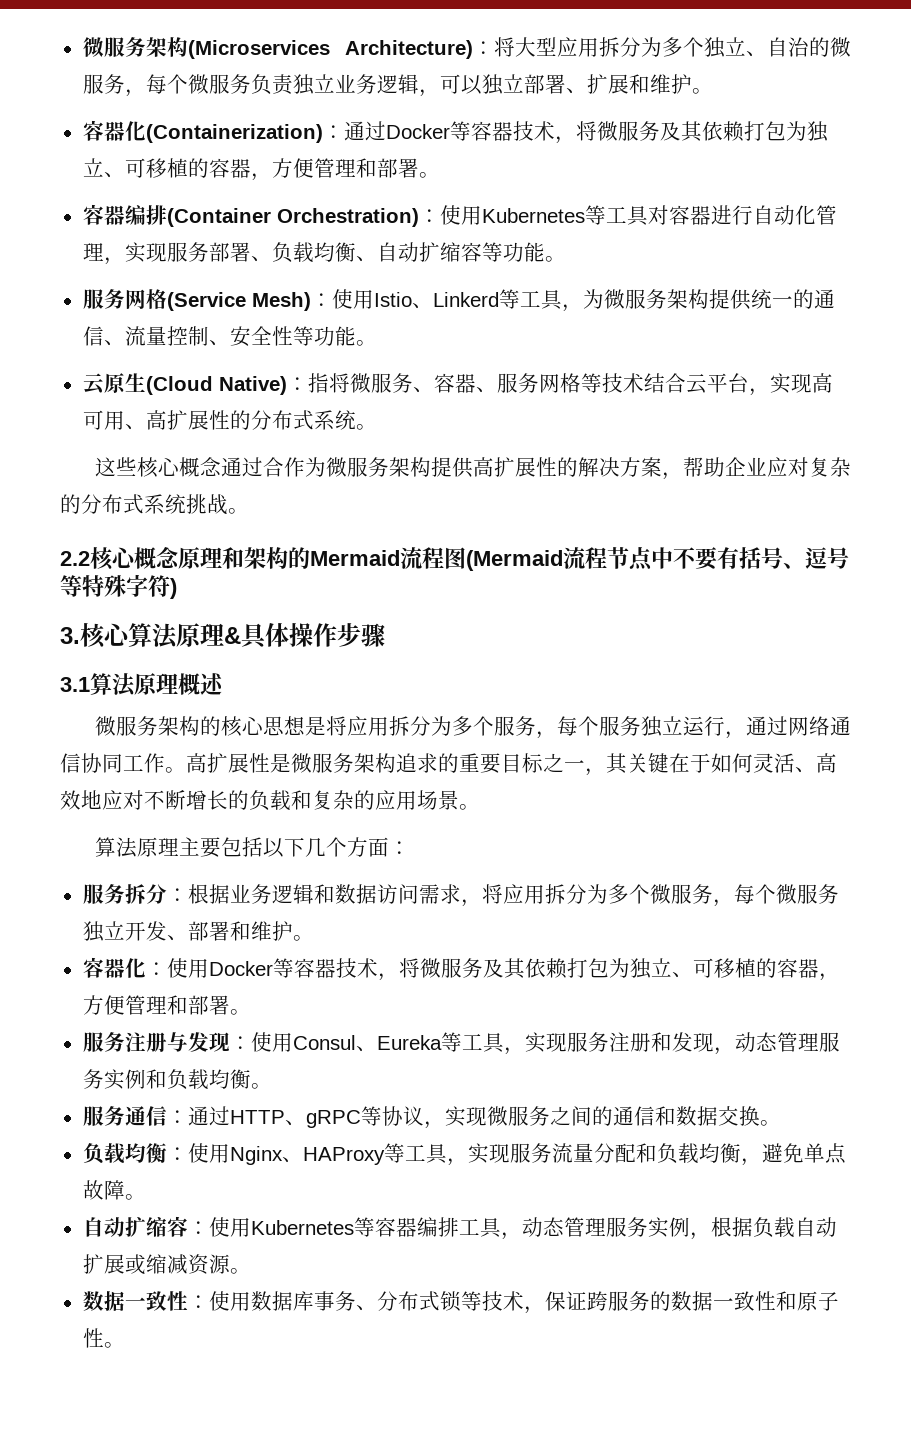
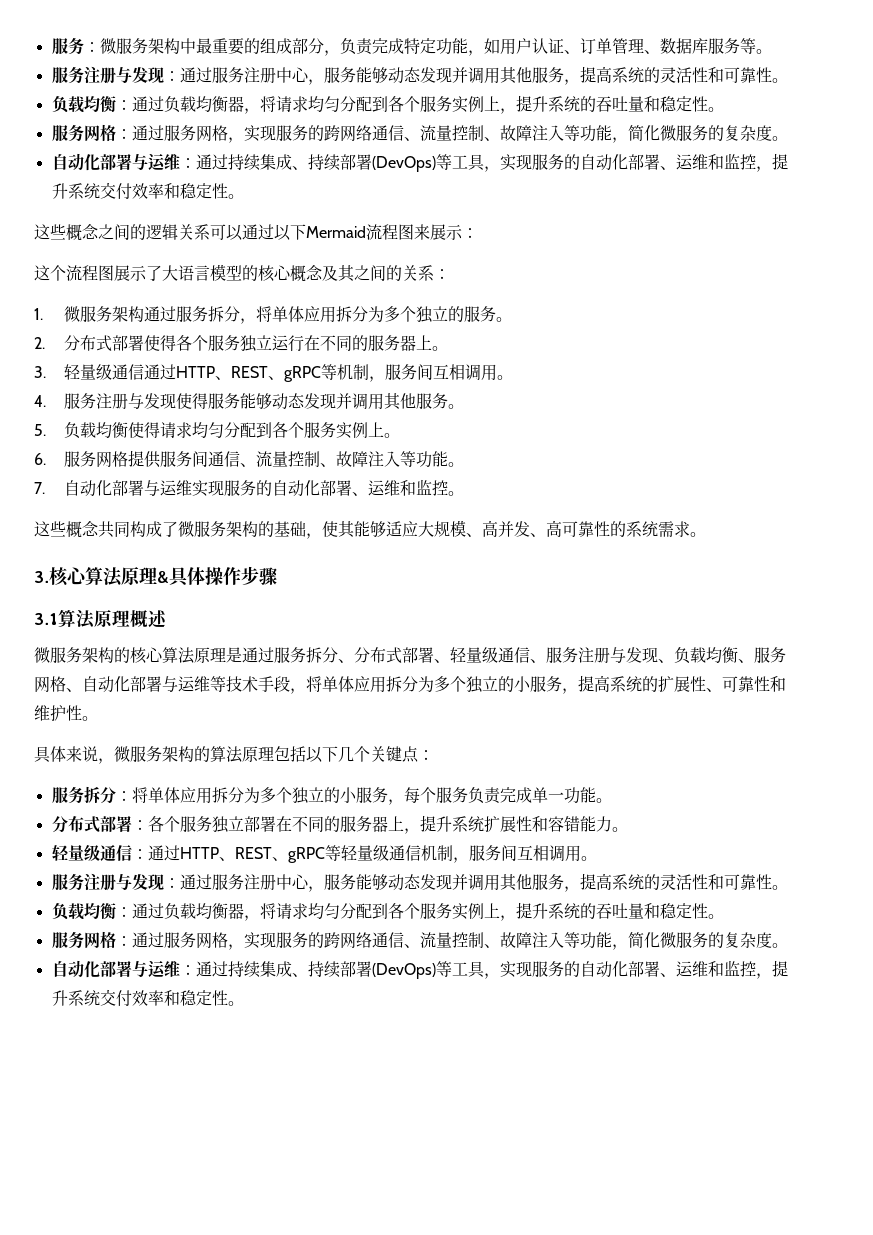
- 微服务架构(Microservices Architecture)：将大型应用拆分为多个独立、自治的微服务，每个微服务负责独立业务逻辑，可以独立部署、扩展和维护。
- 容器化(Containerization)：通过Docker等容器技术，将微服务及其依赖打包为独立、可移植的容器，方便管理和部署。
- 容器编排(Container Orchestration)：使用Kubernetes等工具对容器进行自动化管理，实现服务部署、负载均衡、自动扩缩容等功能。
- 服务网格(Service Mesh)：使用Istio、Linkerd等工具，为微服务架构提供统一的通信、流量控制、安全性等功能。
- 云原生(Cloud Native)：指将微服务、容器、服务网格等技术结合云平台，实现高可用、高扩展性的分布式系统。
- 这些核心概念通过合作为微服务架构提供高扩展性的解决方案，帮助企业应对复杂的分布式系统挑战。
- 2.2核心概念原理和架构的Mermaid流程图(Mermaid流程节点中不要有括号、逗号等特殊字符)
+ 服务：微服务架构中最重要的组成部分，负责完成特定功能，如用户认证、订单管理、数据库服务等。
+ 服务注册与发现：通过服务注册中心，服务能够动态发现并调用其他服务，提高系统的灵活性和可靠性。
+ 负载均衡：通过负载均衡器，将请求均匀分配到各个服务实例上，提升系统的吞吐量和稳定性。
+ 服务网格：通过服务网格，实现服务的跨网络通信、流量控制、故障注入等功能，简化微服务的复杂度。
+ 自动化部署与运维：通过持续集成、持续部署(DevOps)等工具，实现服务的自动化部署、运维和监控，提升系统交付效率和稳定性。
+ 这些概念之间的逻辑关系可以通过以下Mermaid流程图来展示：
+ 这个流程图展示了大语言模型的核心概念及其之间的关系：
+ 1.微服务架构通过服务拆分，将单体应用拆分为多个独立的服务。
+ 2.分布式部署使得各个服务独立运行在不同的服务器上。
+ 3.轻量级通信通过HTTP、REST、gRPC等机制，服务间互相调用。
+ 4.服务注册与发现使得服务能够动态发现并调用其他服务。
+ 5.负载均衡使得请求均匀分配到各个服务实例上。
+ 6.服务网格提供服务间通信、流量控制、故障注入等功能。
+ 7.自动化部署与运维实现服务的自动化部署、运维和监控。
+ 这些概念共同构成了微服务架构的基础，使其能够适应大规模、高并发、高可靠性的系统需求。
- 微服务架构的核心思想是将应用拆分为多个服务，每个服务独立运行，通过网络通信协同工作。高扩展性是微服务架构追求的重要目标之一，其关键在于如何灵活、高效地应对不断增长的负载和复杂的应用场景。
- 算法原理主要包括以下几个方面：
- 服务拆分：根据业务逻辑和数据访问需求，将应用拆分为多个微服务，每个微服务独立开发、部署和维护。
- 容器化：使用Docker等容器技术，将微服务及其依赖打包为独立、可移植的容器，方便管理和部署。
- 服务注册与发现：使用Consul、Eureka等工具，实现服务注册和发现，动态管理服务实例和负载均衡。
- 服务通信：通过HTTP、gRPC等协议，实现微服务之间的通信和数据交换。
- 负载均衡：使用Nginx、HAProxy等工具，实现服务流量分配和负载均衡，避免单点故障。
- 自动扩缩容：使用Kubernetes等容器编排工具，动态管理服务实例，根据负载自动扩展或缩减资源。
- 数据一致性：使用数据库事务、分布式锁等技术，保证跨服务的数据一致性和原子性。
+ 微服务架构的核心算法原理是通过服务拆分、分布式部署、轻量级通信、服务注册与发现、负载均衡、服务网格、自动化部署与运维等技术手段，将单体应用拆分为多个独立的小服务，提高系统的扩展性、可靠性和维护性。
+ 具体来说，微服务架构的算法原理包括以下几个关键点：
+ 服务拆分：将单体应用拆分为多个独立的小服务，每个服务负责完成单一功能。
+ 分布式部署：各个服务独立部署在不同的服务器上，提升系统扩展性和容错能力。
+ 轻量级通信：通过HTTP、REST、gRPC等轻量级通信机制，服务间互相调用。
+ 服务注册与发现：通过服务注册中心，服务能够动态发现并调用其他服务，提高系统的灵活性和可靠性。
+ 负载均衡：通过负载均衡器，将请求均匀分配到各个服务实例上，提升系统的吞吐量和稳定性。
+ 服务网格：通过服务网格，实现服务的跨网络通信、流量控制、故障注入等功能，简化微服务的复杂度。
+ 自动化部署与运维：通过持续集成、持续部署(DevOps)等工具，实现服务的自动化部署、运维和监控，提升系统交付效率和稳定性。

